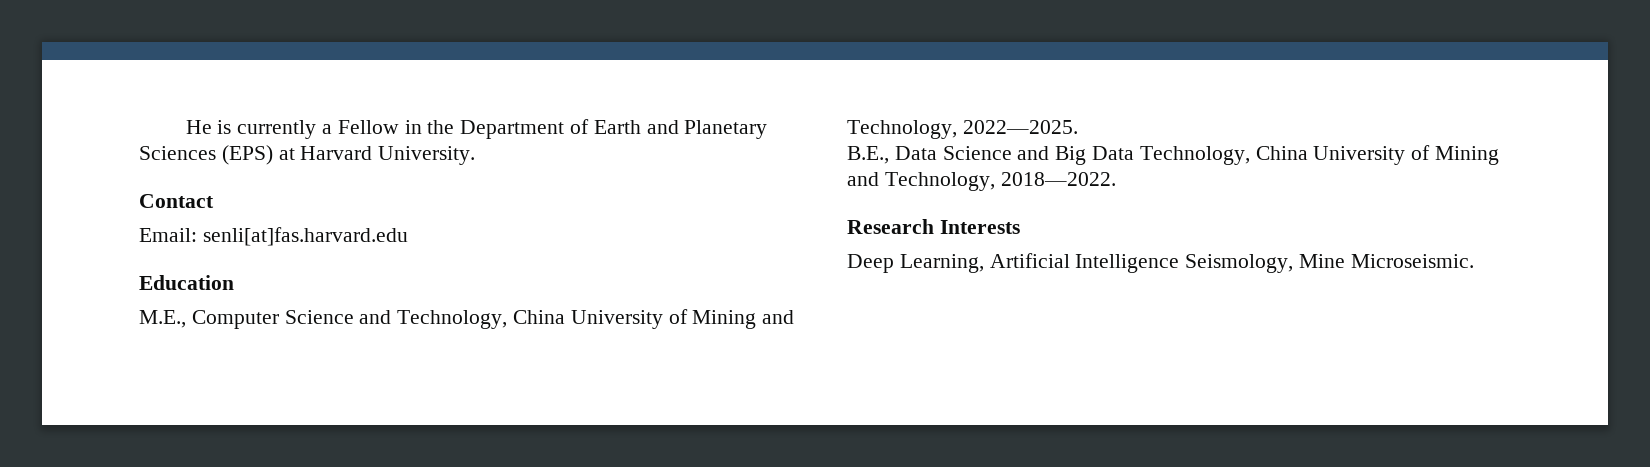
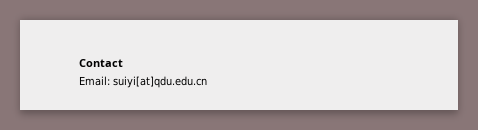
- He is currently a Fellow in the Department of Earth and Planetary Sciences (EPS) at Harvard University.
  Contact
- Email: senli[at]fas.harvard.edu
- Education
- M.E., Computer Science and Technology, China University of Mining and Technology, 2022—2025.
- B.E., Data Science and Big Data Technology, China University of Mining and Technology, 2018—2022.
- Research Interests
- Deep Learning, Artificial Intelligence Seismology, Mine Microseismic.
+ Email: suiyi[at]qdu.edu.cn

